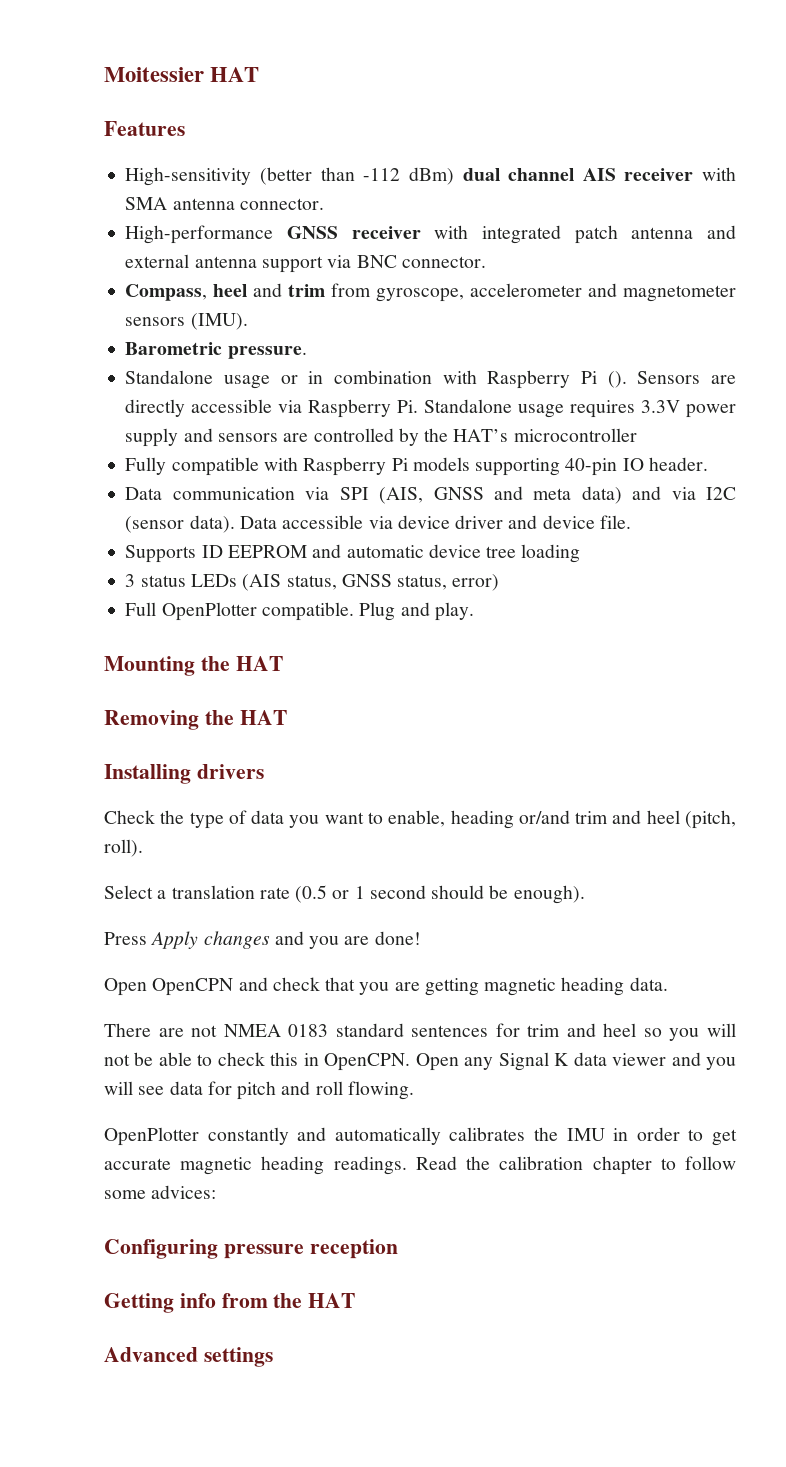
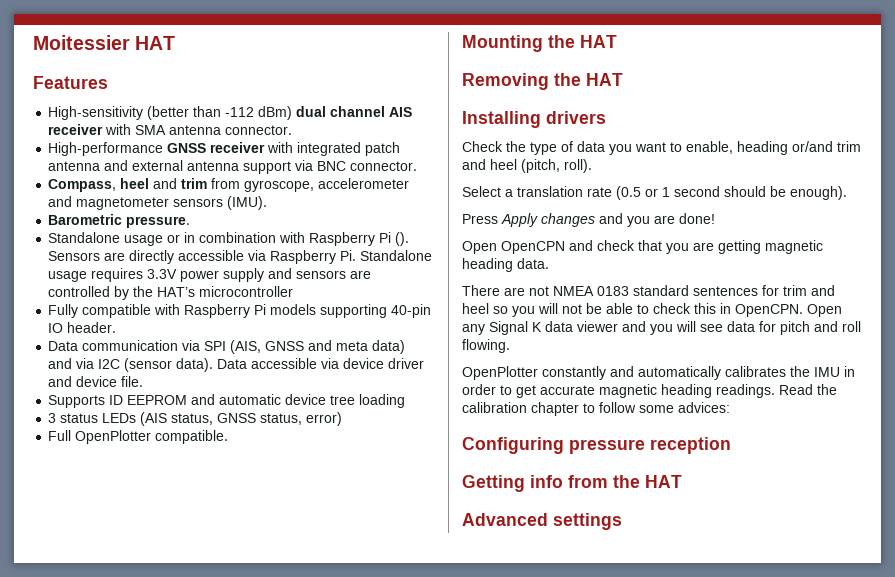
- Plug and play.

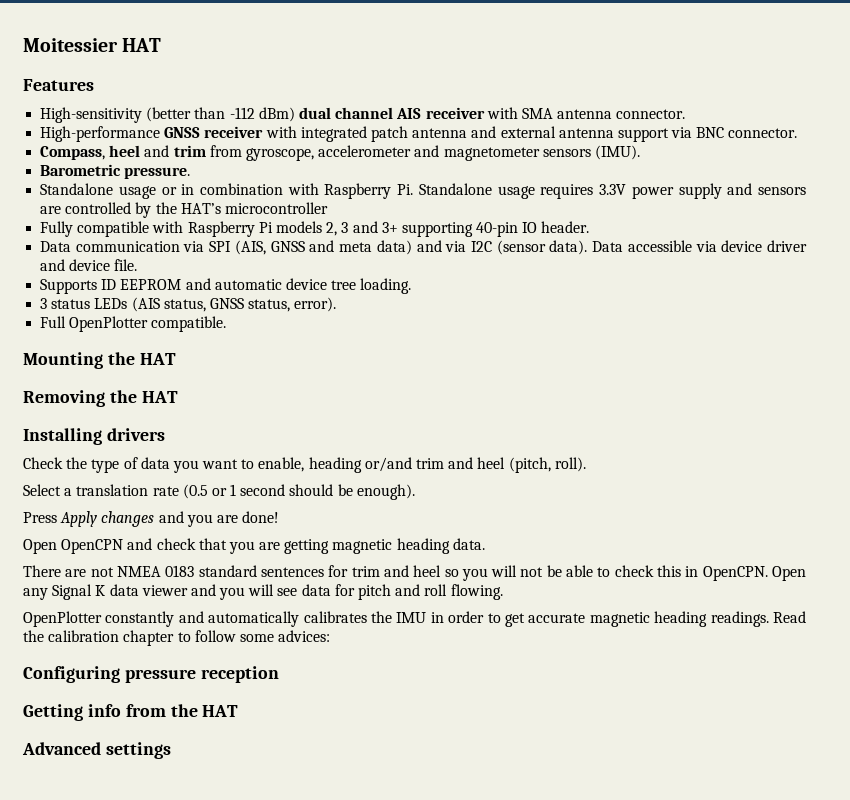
- Standalone usage or in combination with Raspberry Pi (). Sensors are directly accessible via Raspberry Pi. Standalone usage requires 3.3V power supply and sensors are controlled by the HAT’s microcontroller
+ Standalone usage or in combination with Raspberry Pi. Standalone usage requires 3.3V power supply and sensors are controlled by the HAT’s microcontroller
- Fully compatible with Raspberry Pi models supporting 40-pin IO header.
+ Fully compatible with Raspberry Pi models 2, 3 and 3+ supporting 40-pin IO header.
- Supports ID EEPROM and automatic device tree loading
+ Supports ID EEPROM and automatic device tree loading.
- 3 status LEDs (AIS status, GNSS status, error)
+ 3 status LEDs (AIS status, GNSS status, error).

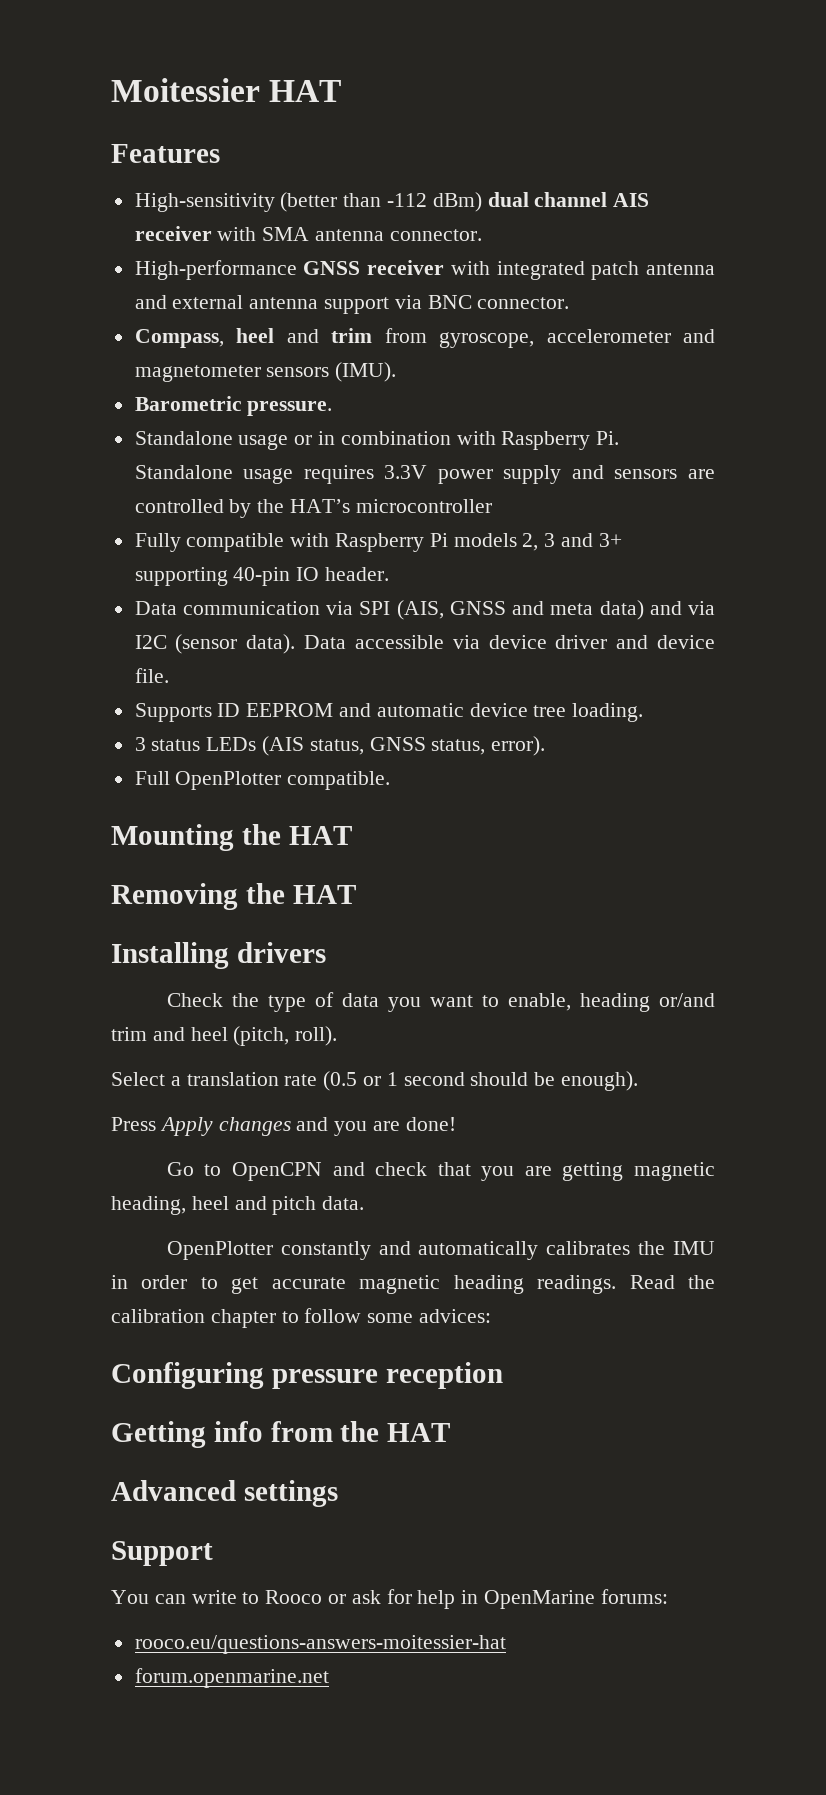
- Open OpenCPN and check that you are getting magnetic heading data.
- There are not NMEA 0183 standard sentences for trim and heel so you will not be able to check this in OpenCPN. Open any Signal K data viewer and you will see data for pitch and roll flowing.
+ Go to OpenCPN and check that you are getting magnetic heading, heel and pitch data.
+ Support
+ You can write to Rooco or ask for help in OpenMarine forums:
+ rooco.eu/questions-answers-moitessier-hat
+ forum.openmarine.net

